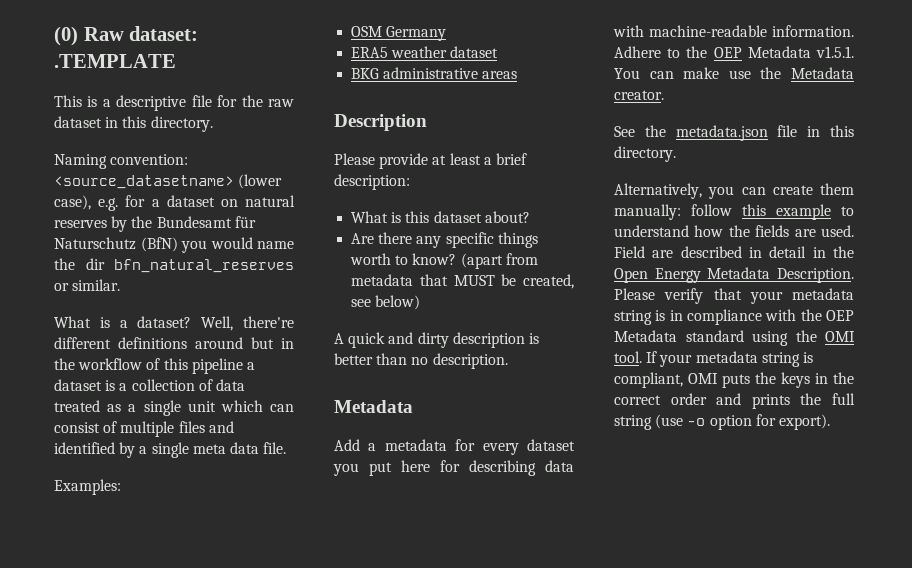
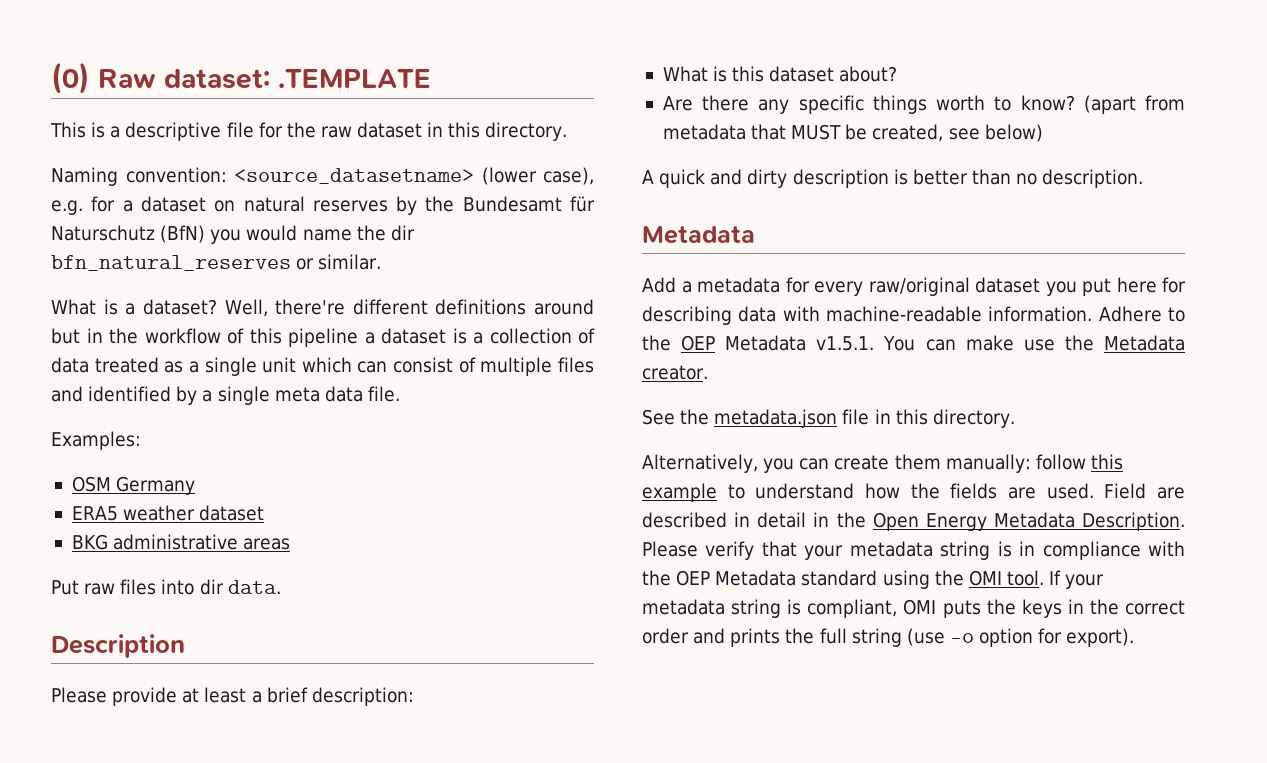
+ Put raw files into dir data.
- Add a metadata for every dataset you put here for describing data with machine-readable information.
+ Add a metadata for every raw/original dataset you put here for describing data with machine-readable information.

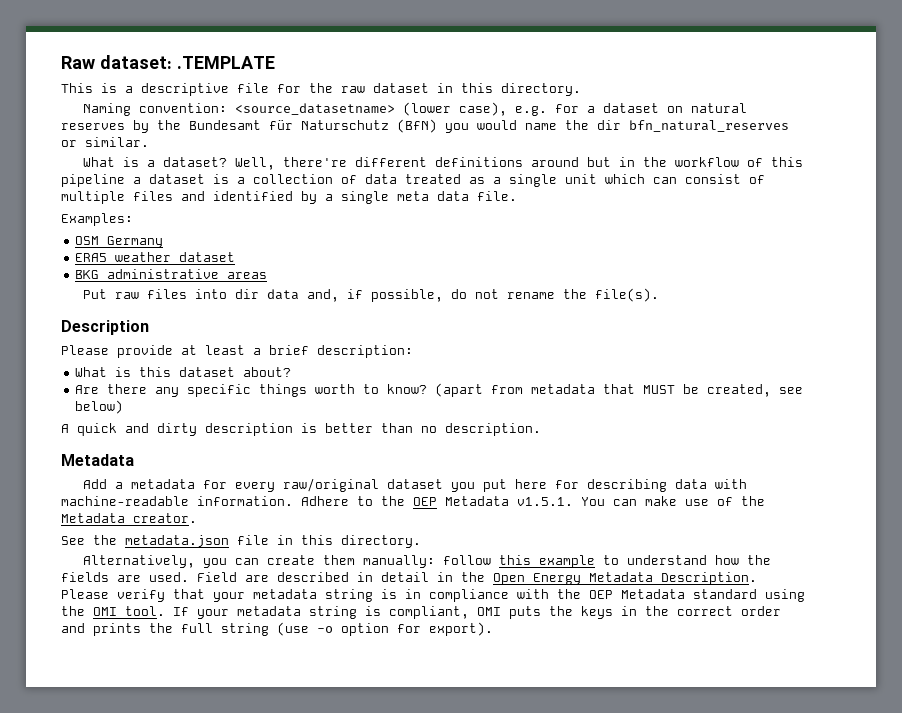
- (0) Raw dataset: .TEMPLATE
+ Raw dataset: .TEMPLATE
- Put raw files into dir data.
+ Put raw files into dir data and, if possible, do not rename the file(s).
- Adhere to the OEP Metadata v1.5.1. You can make use the Metadata creator.
+ Adhere to the OEP Metadata v1.5.1. You can make use of the Metadata creator.

